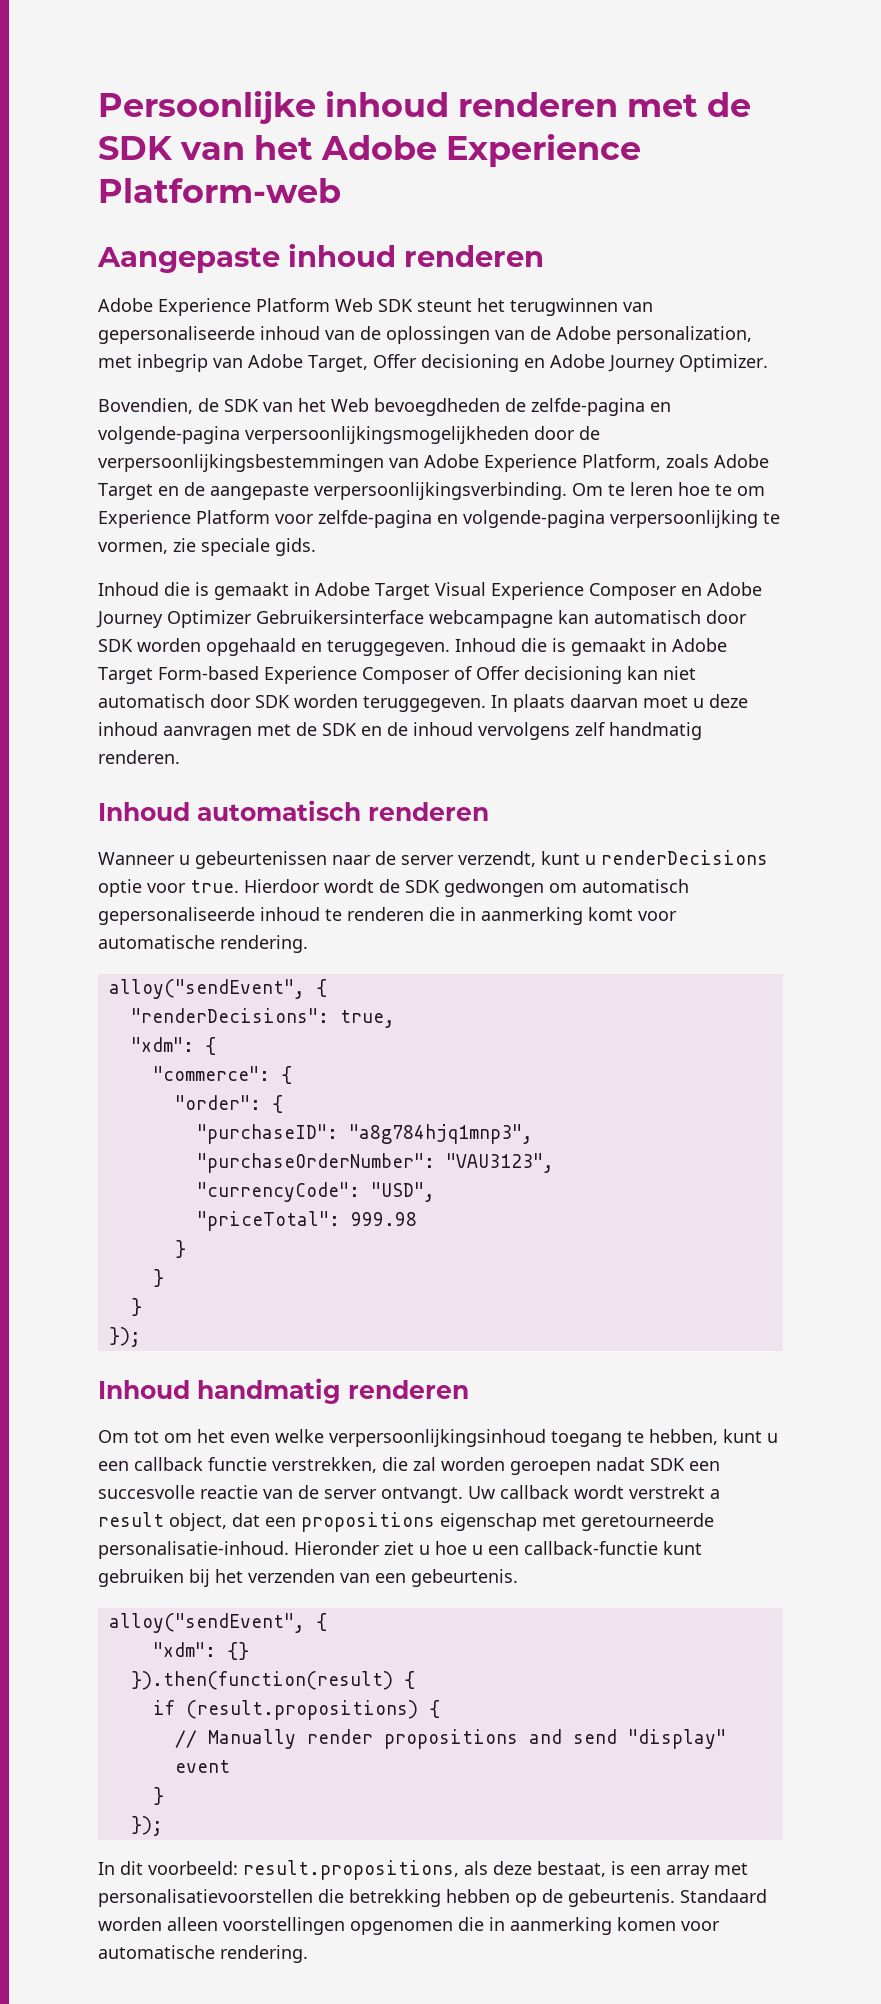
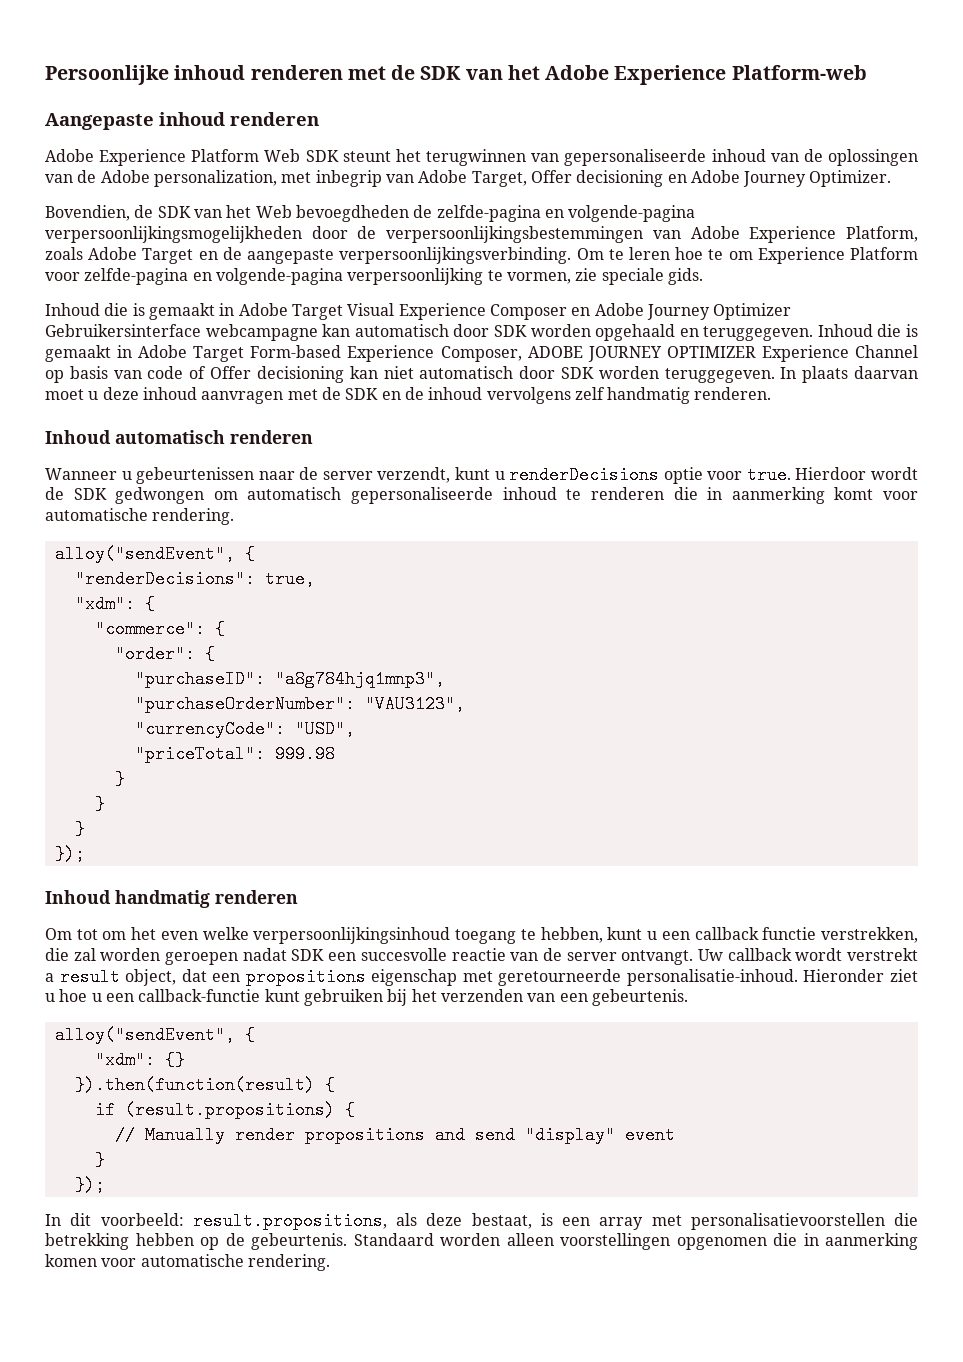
- Inhoud die is gemaakt in Adobe Target Form-based Experience Composer of Offer decisioning kan niet automatisch door SDK worden teruggegeven.
+ Inhoud die is gemaakt in Adobe Target Form-based Experience Composer, ADOBE JOURNEY OPTIMIZER Experience Channel op basis van code of Offer decisioning kan niet automatisch door SDK worden teruggegeven.

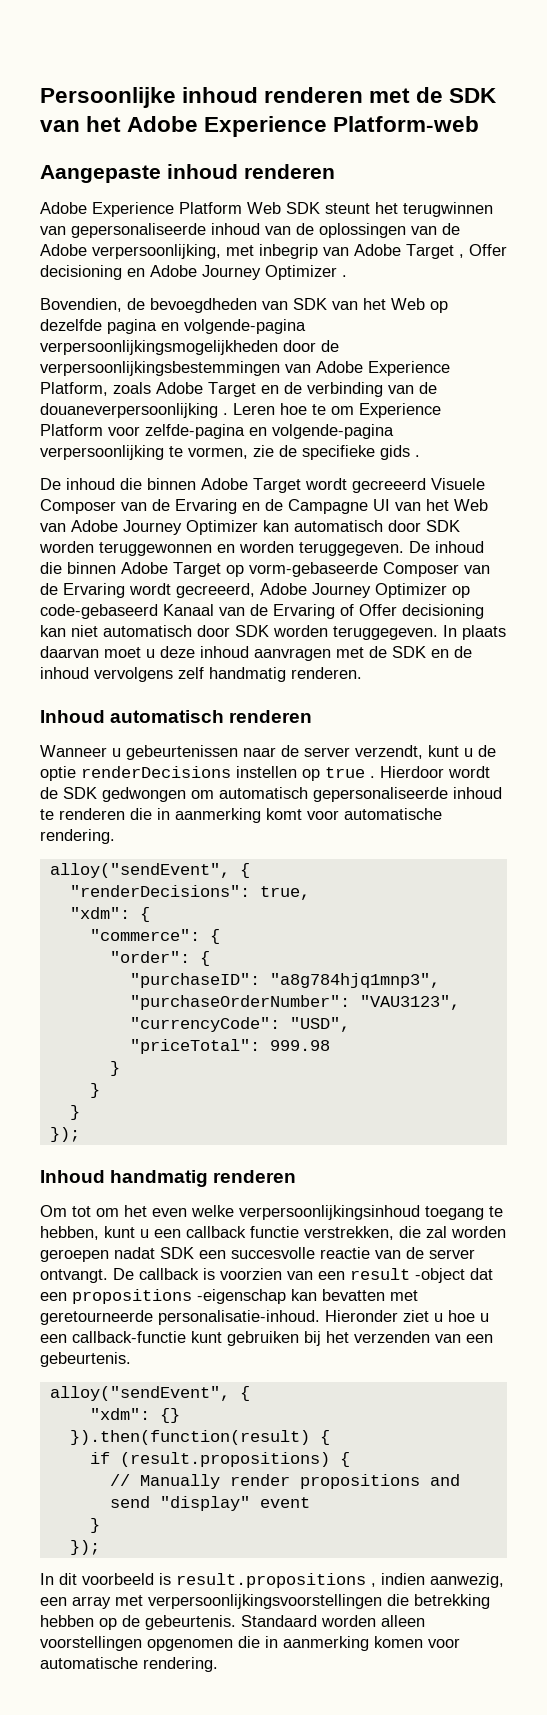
- Adobe Experience Platform Web SDK steunt het terugwinnen van gepersonaliseerde inhoud van de oplossingen van de Adobe personalization, met inbegrip van Adobe Target, Offer decisioning en Adobe Journey Optimizer.
+ Adobe Experience Platform Web SDK steunt het terugwinnen van gepersonaliseerde inhoud van de oplossingen van de Adobe verpersoonlijking, met inbegrip van Adobe Target , Offer decisioning en Adobe Journey Optimizer .
- Bovendien, de SDK van het Web bevoegdheden de zelfde-pagina en volgende-pagina verpersoonlijkingsmogelijkheden door de verpersoonlijkingsbestemmingen van Adobe Experience Platform, zoals Adobe Target en de aangepaste verpersoonlijkingsverbinding. Om te leren hoe te om Experience Platform voor zelfde-pagina en volgende-pagina verpersoonlijking te vormen, zie speciale gids.
- Inhoud die is gemaakt in Adobe Target Visual Experience Composer en Adobe Journey Optimizer Gebruikersinterface webcampagne kan automatisch door SDK worden opgehaald en teruggegeven. Inhoud die is gemaakt in Adobe Target Form-based Experience Composer, ADOBE JOURNEY OPTIMIZER Experience Channel op basis van code of Offer decisioning kan niet automatisch door SDK worden teruggegeven.
+ Bovendien, de bevoegdheden van SDK van het Web op dezelfde pagina en volgende-pagina verpersoonlijkingsmogelijkheden door de verpersoonlijkingsbestemmingen van Adobe Experience Platform, zoals Adobe Target en de verbinding van de douaneverpersoonlijking . Leren hoe te om Experience Platform voor zelfde-pagina en volgende-pagina verpersoonlijking te vormen, zie de specifieke gids .
+ De inhoud die binnen Adobe Target wordt gecreeerd Visuele Composer van de Ervaring en de Campagne UI van het Web van Adobe Journey Optimizer kan automatisch door SDK worden teruggewonnen en worden teruggegeven. De inhoud die binnen Adobe Target op vorm-gebaseerde Composer van de Ervaring wordt gecreeerd, Adobe Journey Optimizer op code-gebaseerd Kanaal van de Ervaring of Offer decisioning kan niet automatisch door SDK worden teruggegeven.
- Wanneer u gebeurtenissen naar de server verzendt, kunt u renderDecisions optie voor true.
+ Wanneer u gebeurtenissen naar de server verzendt, kunt u de optie renderDecisions instellen op true .
- Uw callback wordt verstrekt a result object, dat een propositions eigenschap met geretourneerde personalisatie-inhoud.
+ De callback is voorzien van een result -object dat een propositions -eigenschap kan bevatten met geretourneerde personalisatie-inhoud.
- In dit voorbeeld: result.propositions, als deze bestaat, is een array met personalisatievoorstellen die betrekking hebben op de gebeurtenis.
+ In dit voorbeeld is result.propositions , indien aanwezig, een array met verpersoonlijkingsvoorstellingen die betrekking hebben op de gebeurtenis.

